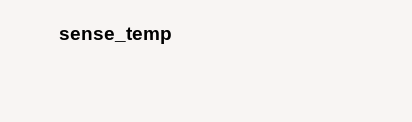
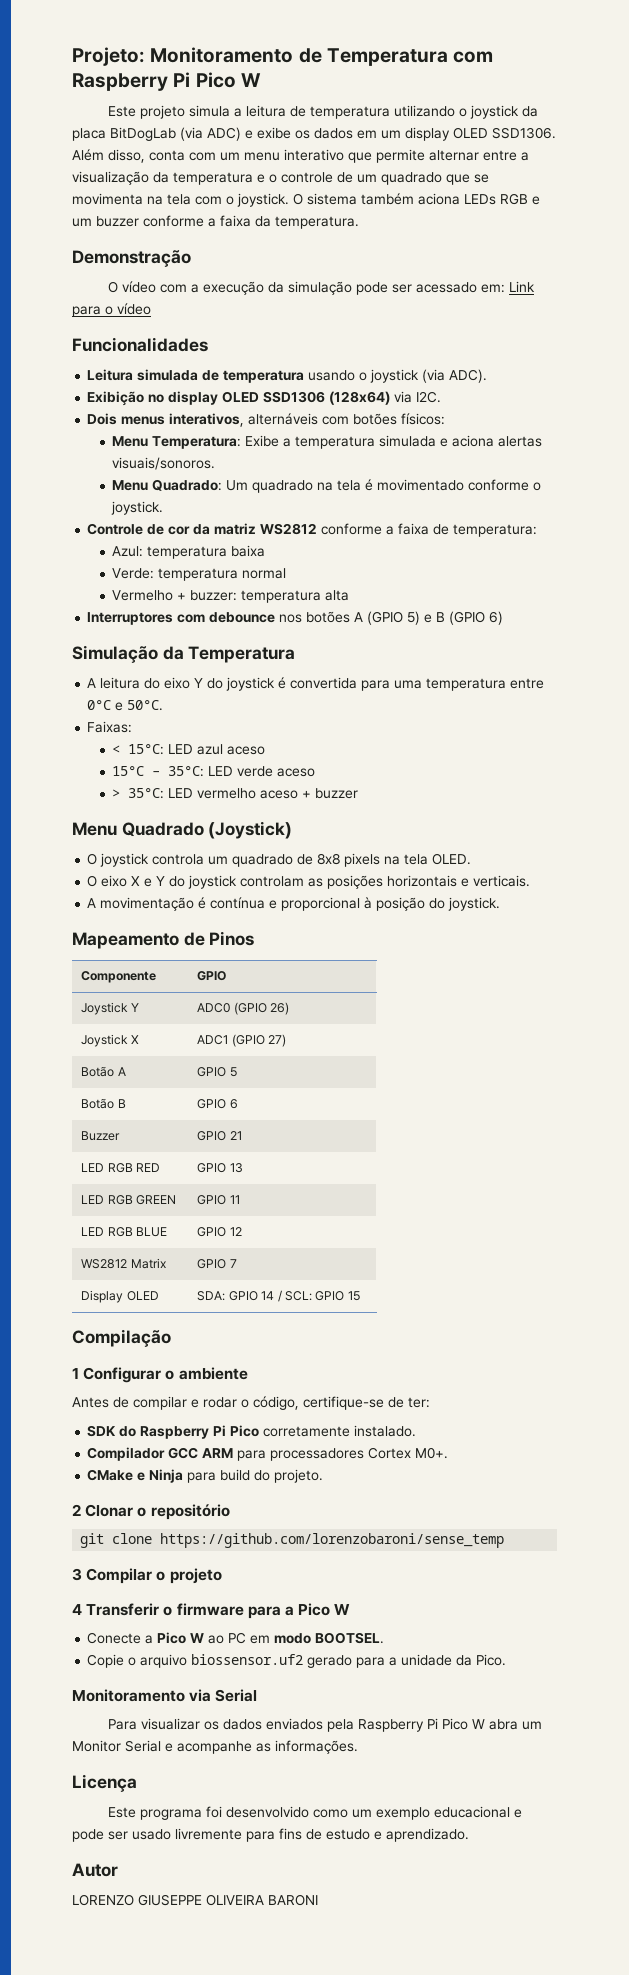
- sense_temp
+ Projeto: Monitoramento de Temperatura com Raspberry Pi Pico W
+ Este projeto simula a leitura de temperatura utilizando o joystick da placa BitDogLab (via ADC) e exibe os dados em um display OLED SSD1306. Além disso, conta com um menu interativo que permite alternar entre a visualização da temperatura e o controle de um quadrado que se movimenta na tela com o joystick. O sistema também aciona LEDs RGB e um buzzer conforme a faixa da temperatura.
+ Demonstração
+ O vídeo com a execução da simulação pode ser acessado em: Link para o vídeo
+ Funcionalidades
+ Leitura simulada de temperatura usando o joystick (via ADC).
+ Exibição no display OLED SSD1306 (128x64) via I2C.
+ Dois menus interativos, alternáveis com botões físicos:
+ Menu Temperatura: Exibe a temperatura simulada e aciona alertas visuais/sonoros.
+ Menu Quadrado: Um quadrado na tela é movimentado conforme o joystick.
+ Controle de cor da matriz WS2812 conforme a faixa de temperatura:
+ Azul: temperatura baixa
+ Verde: temperatura normal
+ Vermelho + buzzer: temperatura alta
+ Interruptores com debounce nos botões A (GPIO 5) e B (GPIO 6)
+ Simulação da Temperatura
+ A leitura do eixo Y do joystick é convertida para uma temperatura entre 0°C e 50°C.
+ Faixas:
+ < 15°C: LED azul aceso
+ 15°C – 35°C: LED verde aceso
+ > 35°C: LED vermelho aceso + buzzer
+ Menu Quadrado (Joystick)
+ O joystick controla um quadrado de 8x8 pixels na tela OLED.
+ O eixo X e Y do joystick controlam as posições horizontais e verticais.
+ A movimentação é contínua e proporcional à posição do joystick.
+ Mapeamento de Pinos
+ Componente | GPIO
+ Joystick Y | ADC0 (GPIO 26)
+ Joystick X | ADC1 (GPIO 27)
+ Botão A | GPIO 5
+ Botão B | GPIO 6
+ Buzzer | GPIO 21
+ LED RGB RED | GPIO 13
+ LED RGB GREEN | GPIO 11
+ LED RGB BLUE | GPIO 12
+ WS2812 Matrix | GPIO 7
+ Display OLED | SDA: GPIO 14 / SCL: GPIO 15
+ Compilação
+ 1 Configurar o ambiente
+ Antes de compilar e rodar o código, certifique-se de ter:
+ SDK do Raspberry Pi Pico corretamente instalado.
+ Compilador GCC ARM para processadores Cortex M0+.
+ CMake e Ninja para build do projeto.
+ 2 Clonar o repositório
+ git clone https://github.com/lorenzobaroni/sense_temp
+ 3 Compilar o projeto
+ 4 Transferir o firmware para a Pico W
+ Conecte a Pico W ao PC em modo BOOTSEL.
+ Copie o arquivo biossensor.uf2 gerado para a unidade da Pico.
+ Monitoramento via Serial
+ Para visualizar os dados enviados pela Raspberry Pi Pico W abra um Monitor Serial e acompanhe as informações.
+ Licença
+ Este programa foi desenvolvido como um exemplo educacional e pode ser usado livremente para fins de estudo e aprendizado.
+ Autor
+ LORENZO GIUSEPPE OLIVEIRA BARONI

